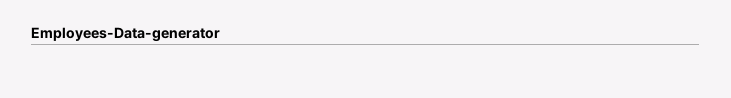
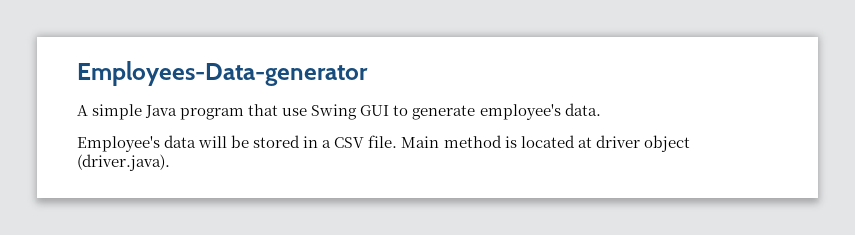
+ A simple Java program that use Swing GUI to generate employee's data.
+ Employee's data will be stored in a CSV file. Main method is located at driver object (driver.java).

